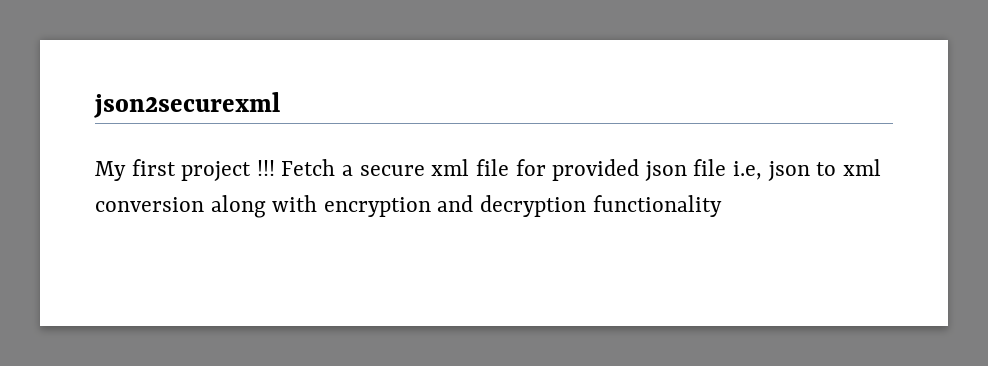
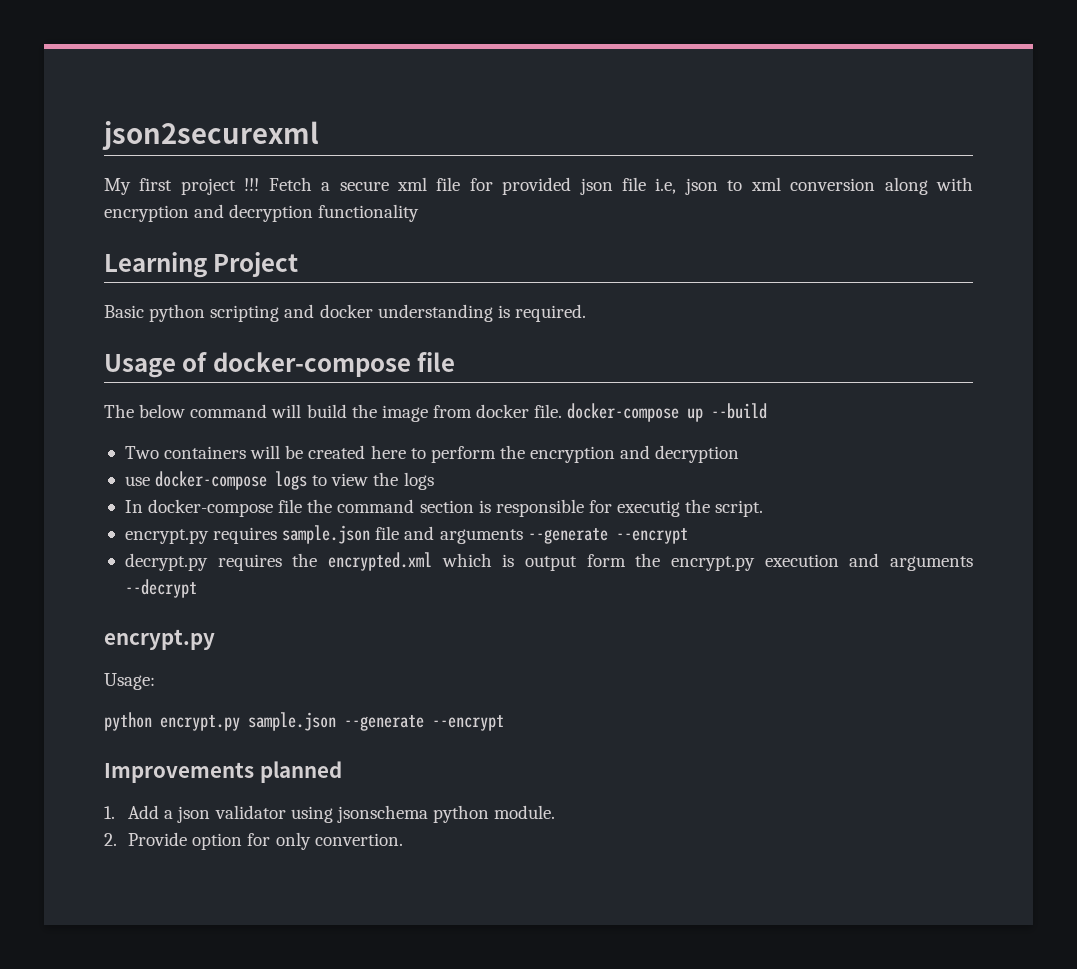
+ Learning Project
+ Basic python scripting and docker understanding is required.
+ Usage of docker-compose file
+ The below command will build the image from docker file. docker-compose up --build
+ Two containers will be created here to perform the encryption and decryption
+ use docker-compose logs to view the logs
+ In docker-compose file the command section is responsible for executig the script.
+ encrypt.py requires sample.json file and arguments --generate --encrypt
+ decrypt.py requires the encrypted.xml which is output form the encrypt.py execution and arguments --decrypt
+ encrypt.py
+ Usage:
+ python encrypt.py sample.json --generate --encrypt
+ Improvements planned
+ 1. Add a json validator using jsonschema python module.
+ 2. Provide option for only convertion.

